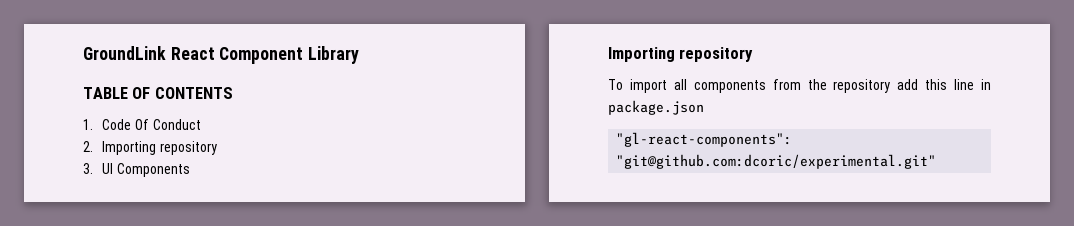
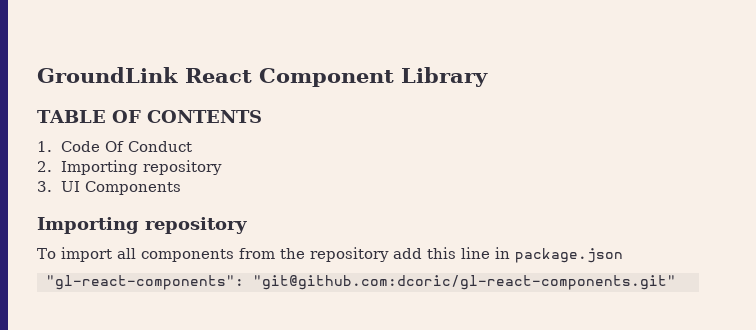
- "gl-react-components": "git@github.com:dcoric/experimental.git"
+ "gl-react-components": "git@github.com:dcoric/gl-react-components.git"

